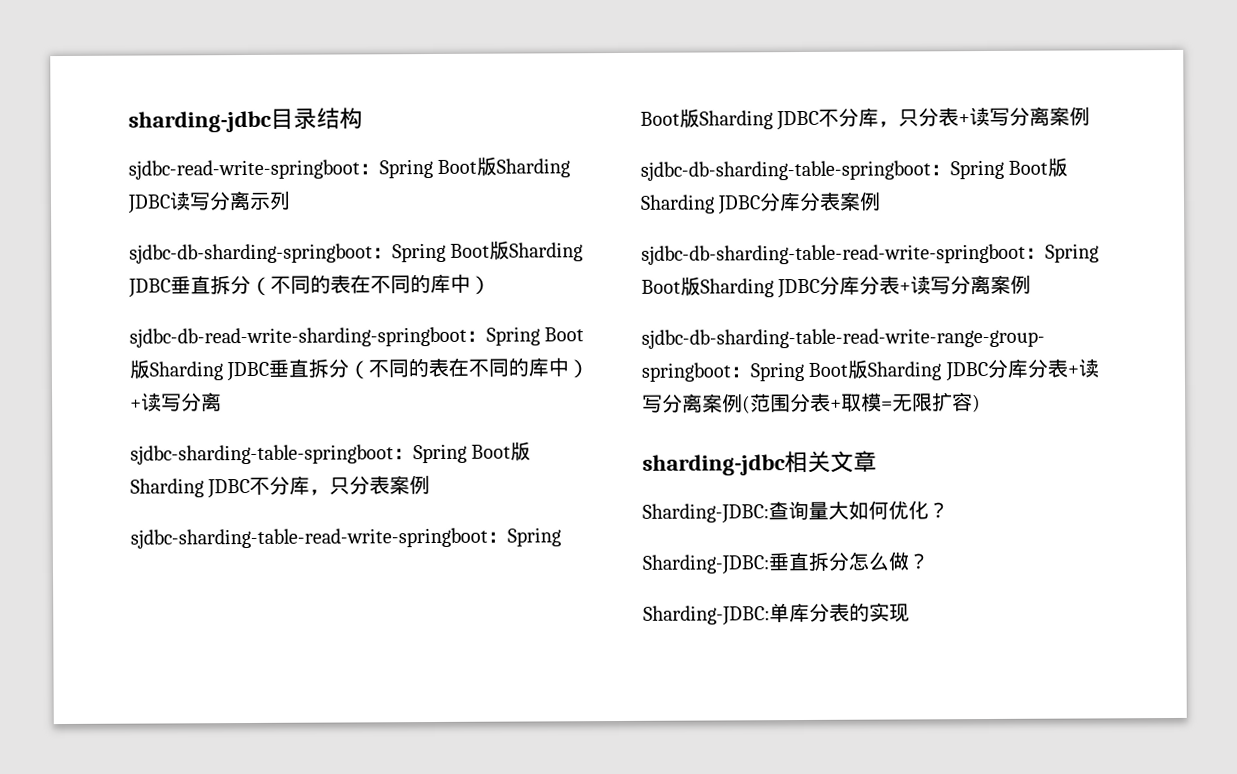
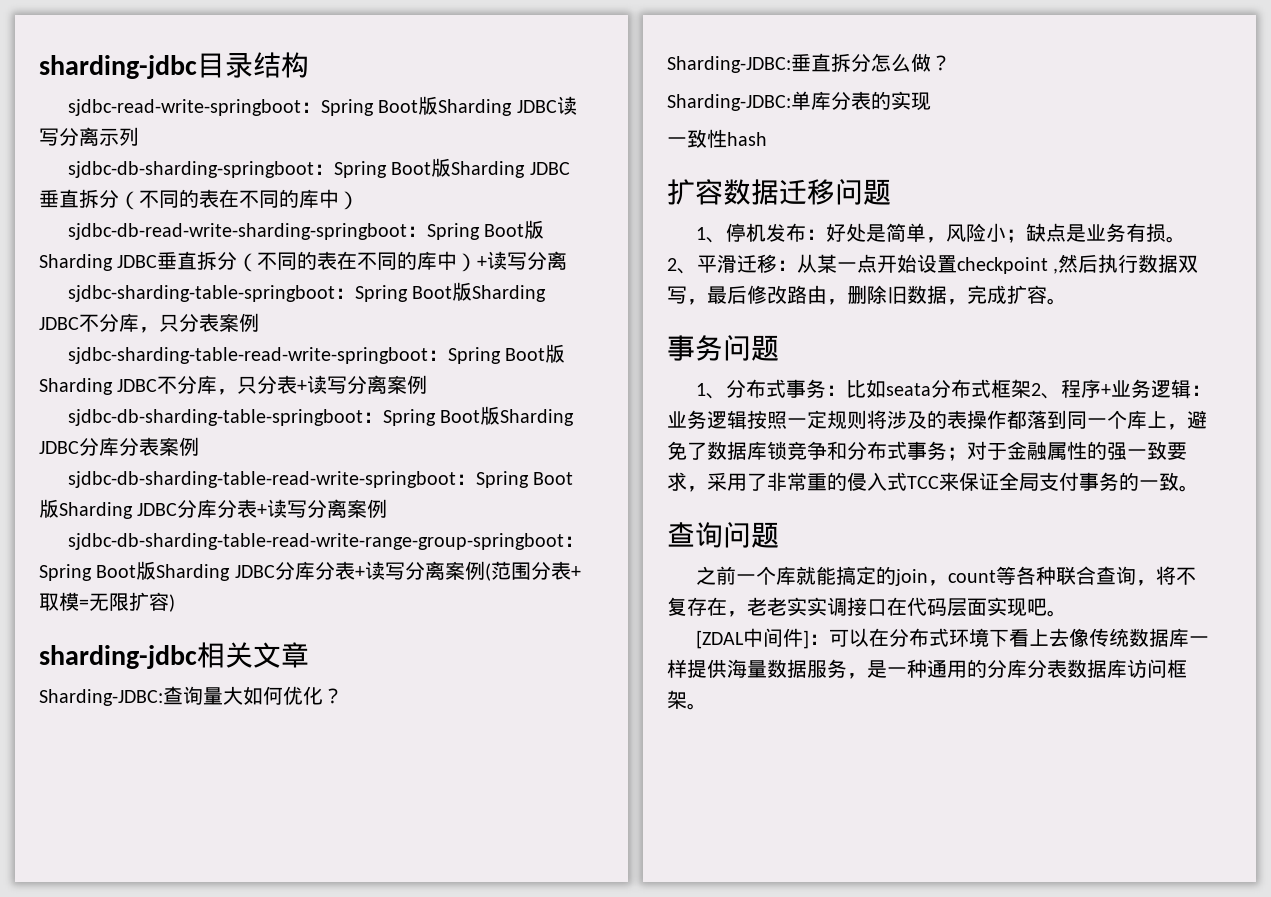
+ 一致性hash
+ 扩容数据迁移问题
+ 1、停机发布：好处是简单，风险小；缺点是业务有损。2、平滑迁移：从某一点开始设置checkpoint ,然后执行数据双写，最后修改路由，删除旧数据，完成扩容。
+ 事务问题
+ 1、分布式事务：比如seata分布式框架2、程序+业务逻辑：业务逻辑按照一定规则将涉及的表操作都落到同一个库上，避免了数据库锁竞争和分布式事务；对于金融属性的强一致要求，采用了非常重的侵入式TCC来保证全局支付事务的一致。
+ 查询问题
+ 之前一个库就能搞定的join，count等各种联合查询，将不复存在，老老实实调接口在代码层面实现吧。
+ [ZDAL中间件]：可以在分布式环境下看上去像传统数据库一样提供海量数据服务，是一种通用的分库分表数据库访问框架。

